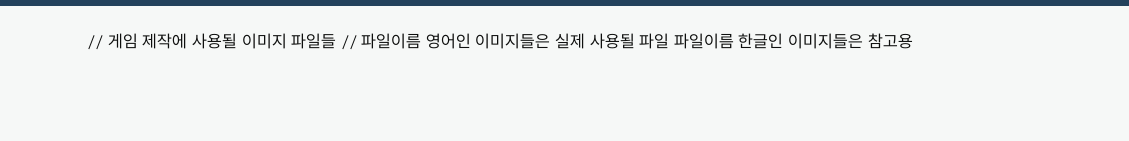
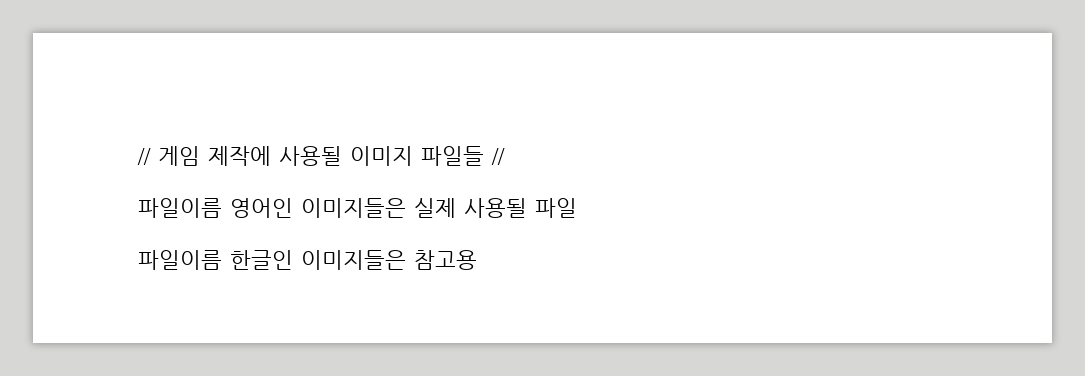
- // 게임 제작에 사용될 이미지 파일들 // 파일이름 영어인 이미지들은 실제 사용될 파일 파일이름 한글인 이미지들은 참고용
+ // 게임 제작에 사용될 이미지 파일들 //
+ 파일이름 영어인 이미지들은 실제 사용될 파일
+ 파일이름 한글인 이미지들은 참고용

